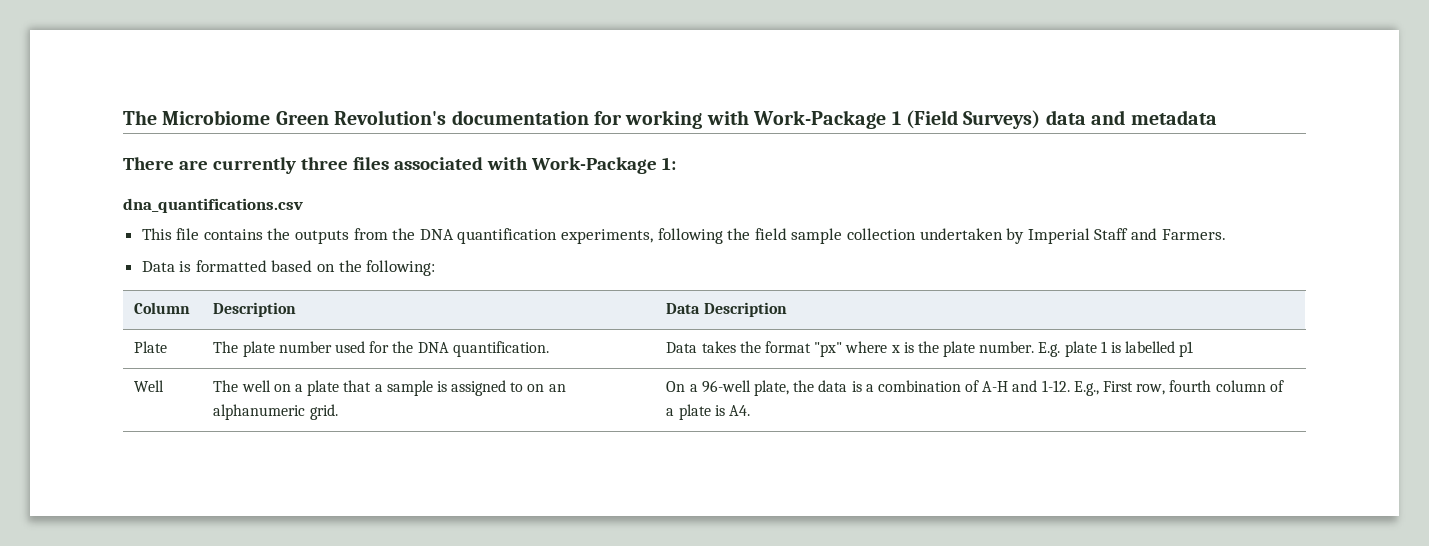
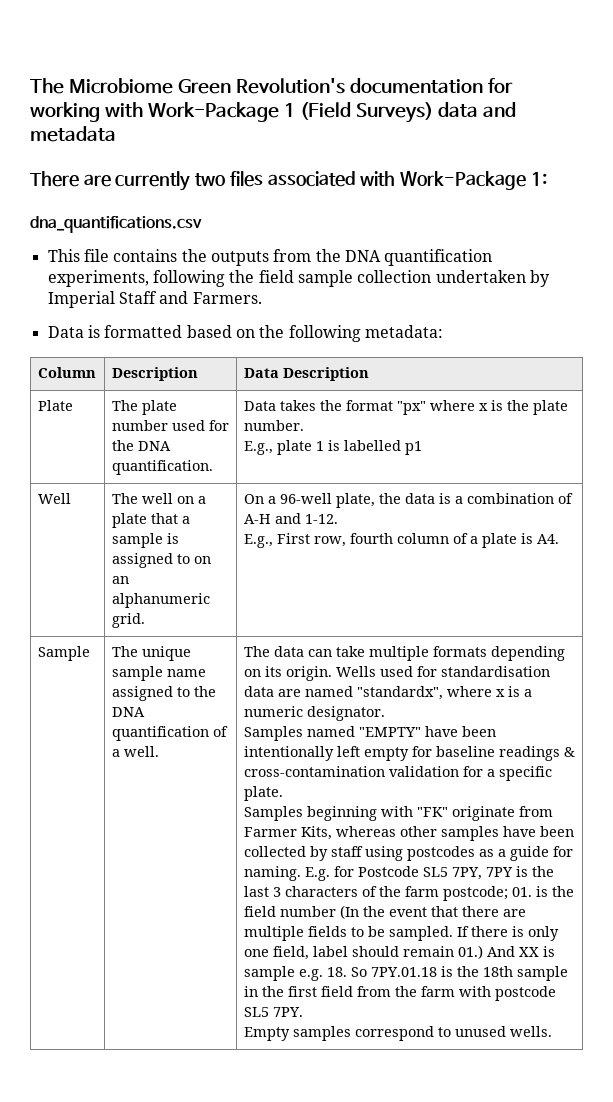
- There are currently three files associated with Work-Package 1:
+ There are currently two files associated with Work-Package 1:
- Data is formatted based on the following:
+ Data is formatted based on the following metadata:
- Plate | The plate number used for the DNA quantification. | Data takes the format "px" where x is the plate number. E.g. plate 1 is labelled p1
+ Plate | The plate number used for the DNA quantification. | Data takes the format "px" where x is the plate number.
+ E.g., plate 1 is labelled p1
- Well | The well on a plate that a sample is assigned to on an alphanumeric grid. | On a 96-well plate, the data is a combination of A-H and 1-12. E.g., First row, fourth column of a plate is A4.
+ Well | The well on a plate that a sample is assigned to on an alphanumeric grid. | On a 96-well plate, the data is a combination of A-H and 1-12.
+ E.g., First row, fourth column of a plate is A4.
+ Sample | The unique sample name assigned to the DNA quantification of a well. | The data can take multiple formats depending on its origin. Wells used for standardisation data are named "standardx", where x is a numeric designator.
+ Samples named "EMPTY" have been intentionally left empty for baseline readings & cross-contamination validation for a specific plate.
+ Samples beginning with "FK" originate from Farmer Kits, whereas other samples have been collected by staff using postcodes as a guide for naming. E.g. for Postcode SL5 7PY, 7PY is the last 3 characters of the farm postcode; 01. is the field number (In the event that there are multiple fields to be sampled. If there is only one field, label should remain 01.) And XX is sample e.g. 18. So 7PY.01.18 is the 18th sample in the first field from the farm with postcode SL5 7PY.
+ Empty samples correspond to unused wells.

